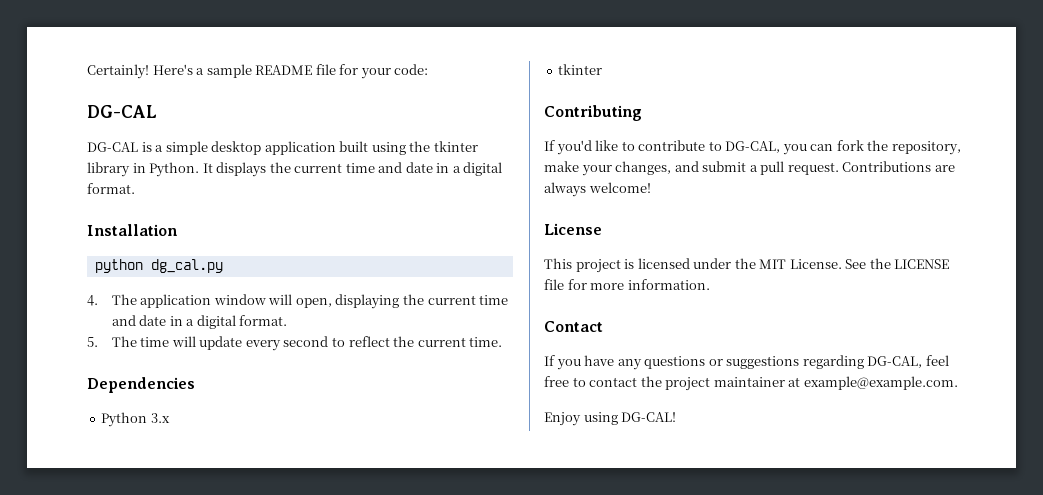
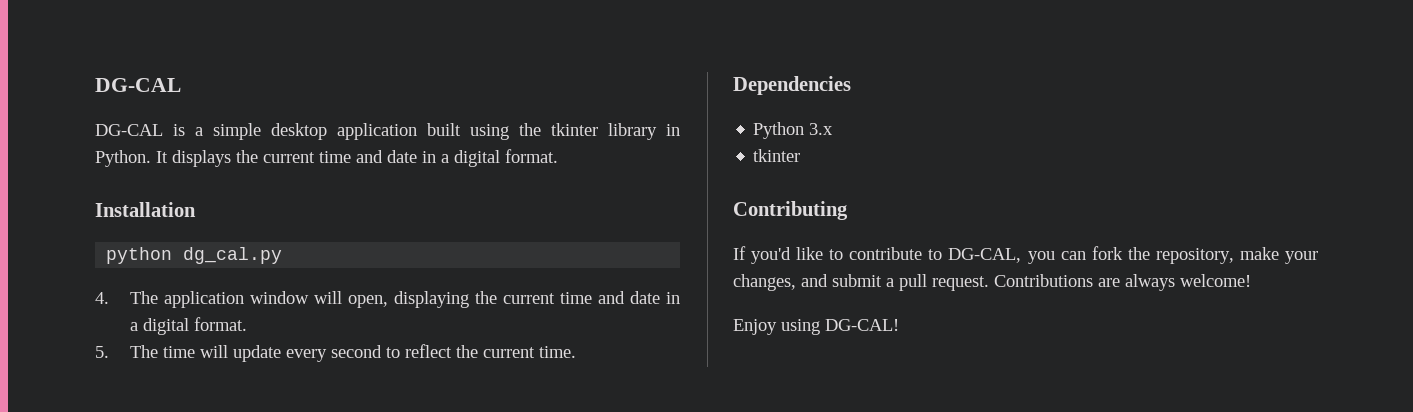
- Certainly! Here's a sample README file for your code:
- License
- This project is licensed under the MIT License. See the LICENSE file for more information.
- Contact
- If you have any questions or suggestions regarding DG-CAL, feel free to contact the project maintainer at example@example.com.

